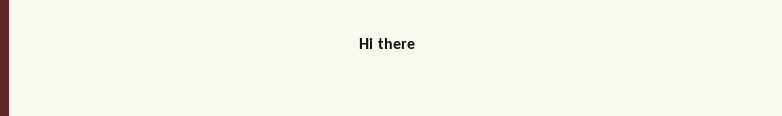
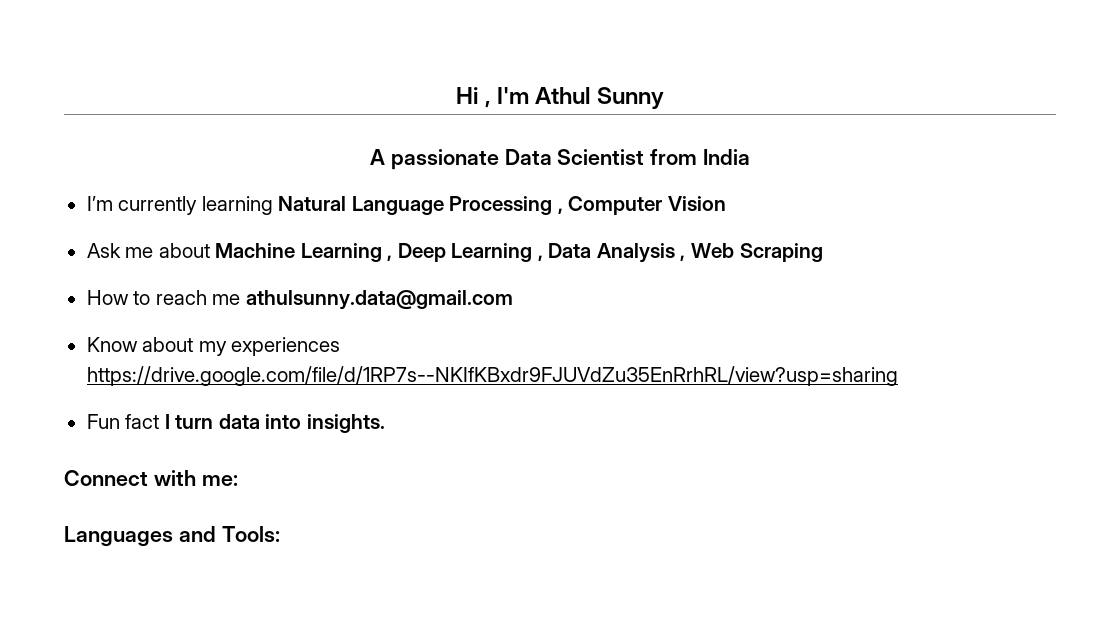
- Hi there
+ Hi , I'm Athul Sunny
+ A passionate Data Scientist from India
+ I’m currently learning Natural Language Processing , Computer Vision
+ Ask me about Machine Learning , Deep Learning , Data Analysis , Web Scraping
+ How to reach me athulsunny.data@gmail.com
+ Know about my experiences https://drive.google.com/file/d/1RP7s--NKIfKBxdr9FJUVdZu35EnRrhRL/view?usp=sharing
+ Fun fact I turn data into insights.
+ Connect with me:
+ Languages and Tools:

